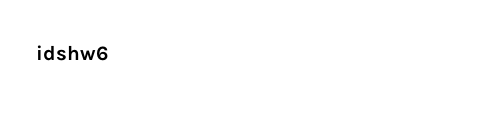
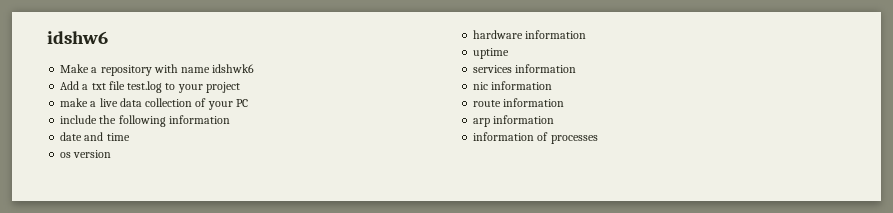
+ Make a repository with name idshwk6
+ Add a txt file test.log to your project
+ make a live data collection of your PC
+ include the following information
+ date and time
+ os version
+ hardware information
+ uptime
+ services information
+ nic information
+ route information
+ arp information
+ information of processes

